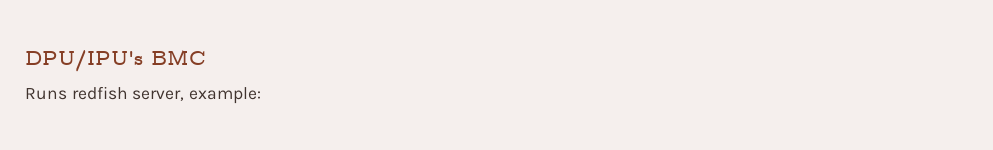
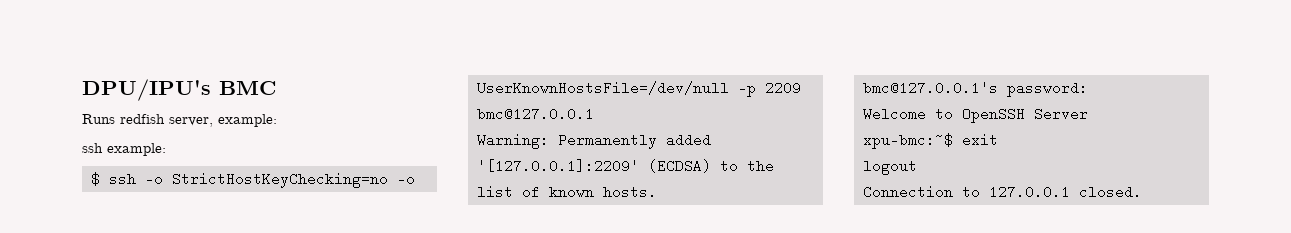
+ ssh example:
+ $ ssh -o StrictHostKeyChecking=no -o UserKnownHostsFile=/dev/null -p 2209 bmc@127.0.0.1
+ Warning: Permanently added '[127.0.0.1]:2209' (ECDSA) to the list of known hosts.
+ bmc@127.0.0.1's password:
+ Welcome to OpenSSH Server
+ xpu-bmc:~$ exit
+ logout
+ Connection to 127.0.0.1 closed.

